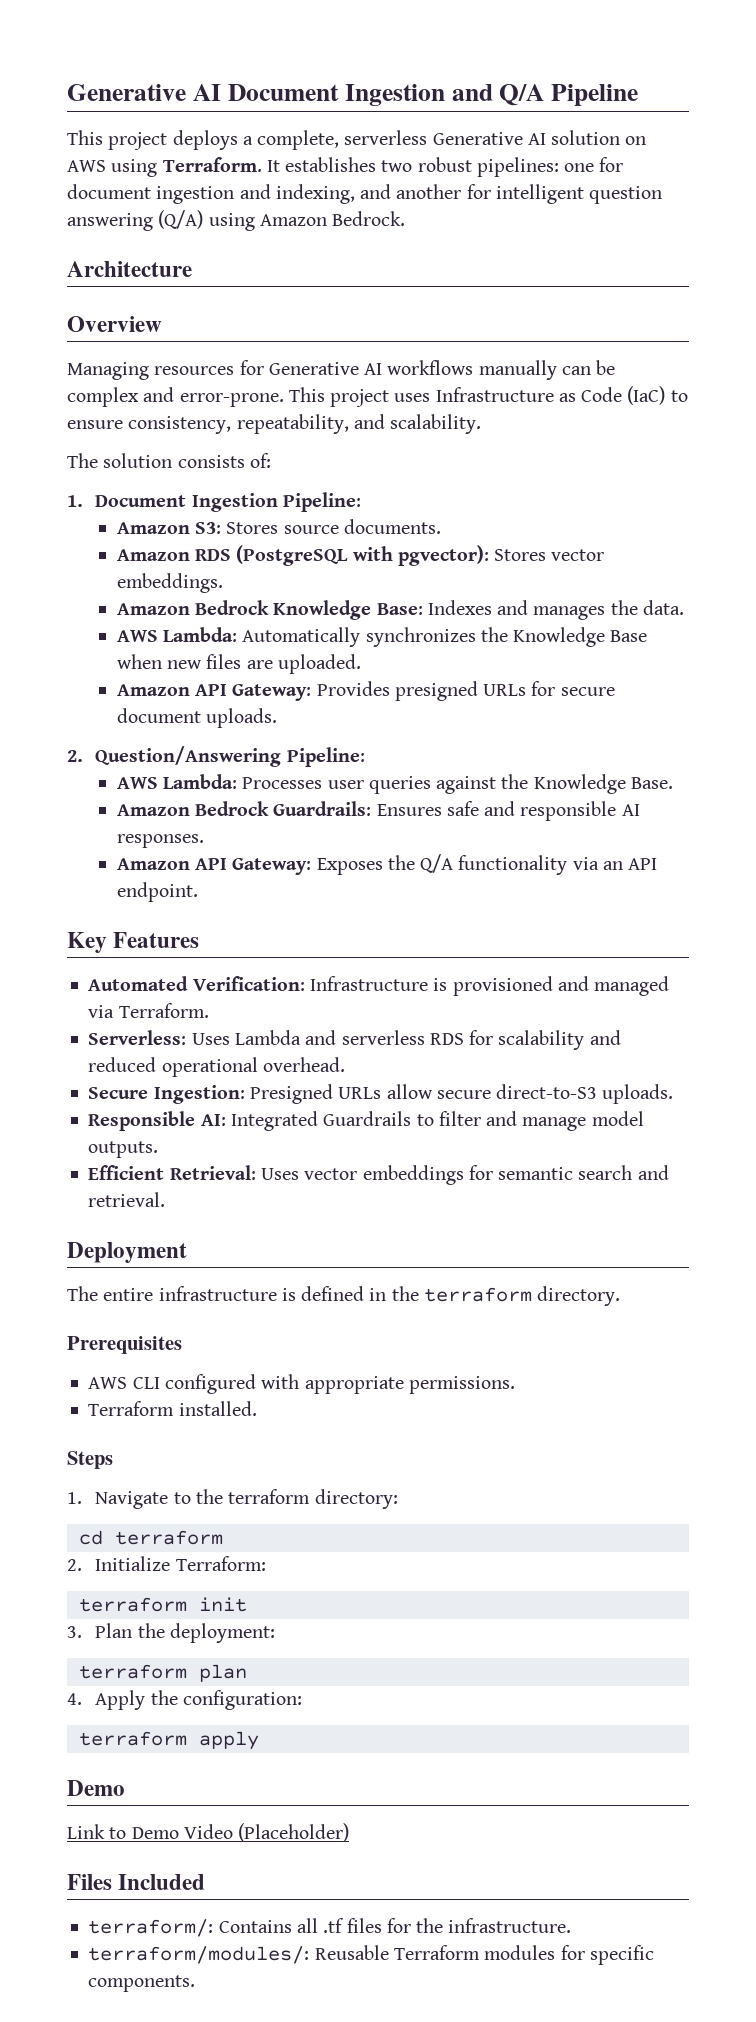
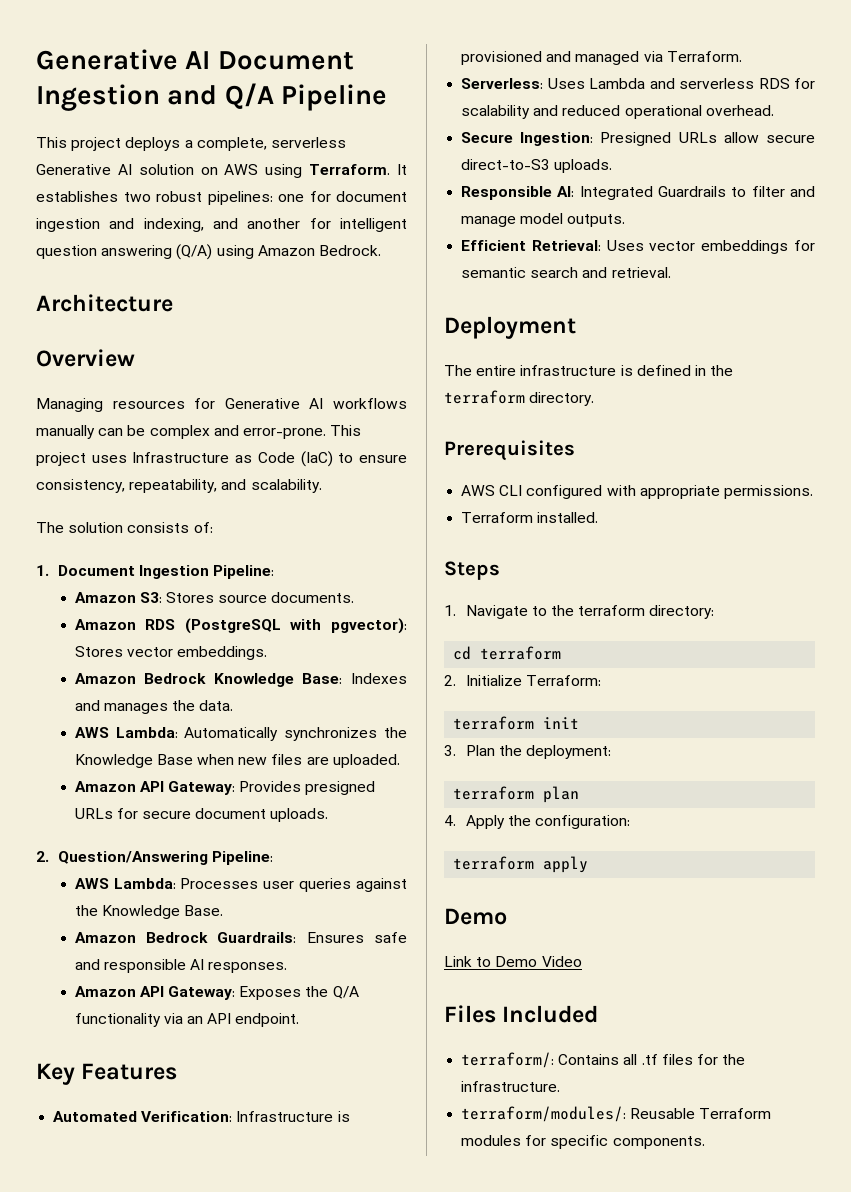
- Link to Demo Video (Placeholder)
+ Link to Demo Video

